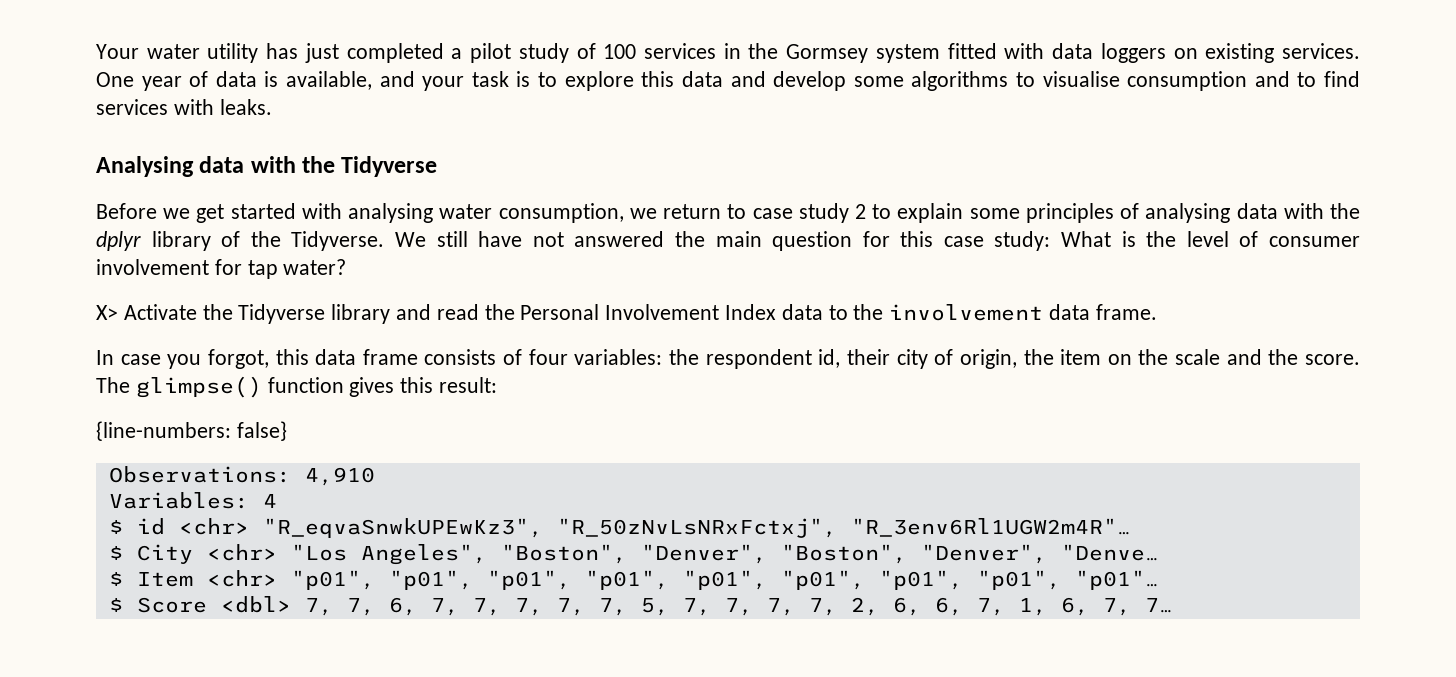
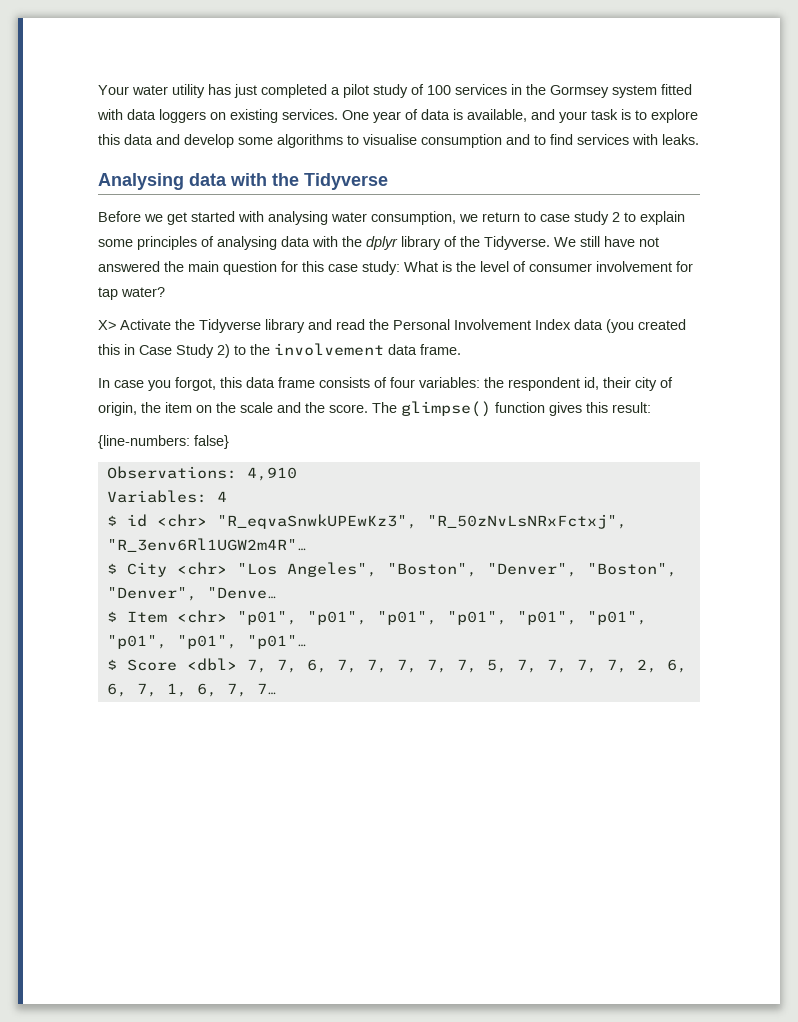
- X> Activate the Tidyverse library and read the Personal Involvement Index data to the involvement data frame.
+ X> Activate the Tidyverse library and read the Personal Involvement Index data (you created this in Case Study 2) to the involvement data frame.

